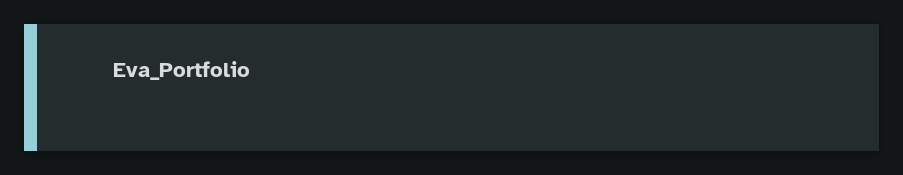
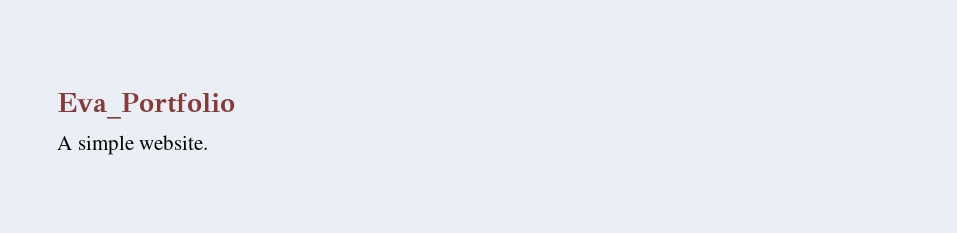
+ A simple website.

